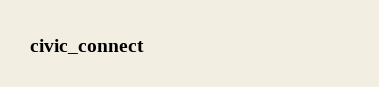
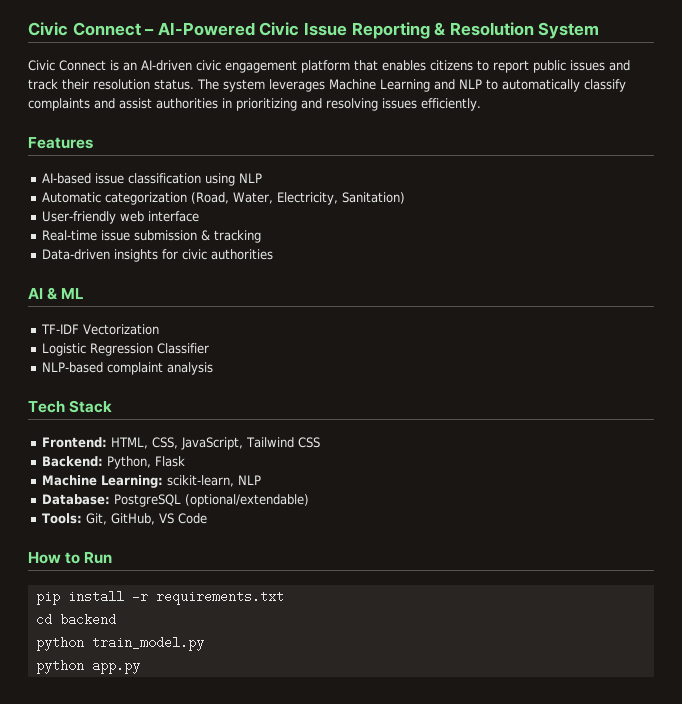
- civic_connect
+ Civic Connect – AI-Powered Civic Issue Reporting & Resolution System
+ Civic Connect is an AI-driven civic engagement platform that enables citizens to report public issues and track their resolution status. The system leverages Machine Learning and NLP to automatically classify complaints and assist authorities in prioritizing and resolving issues efficiently.
+ Features
+ AI-based issue classification using NLP
+ Automatic categorization (Road, Water, Electricity, Sanitation)
+ User-friendly web interface
+ Real-time issue submission & tracking
+ Data-driven insights for civic authorities
+ AI & ML
+ TF-IDF Vectorization
+ Logistic Regression Classifier
+ NLP-based complaint analysis
+ Tech Stack
+ Frontend: HTML, CSS, JavaScript, Tailwind CSS
+ Backend: Python, Flask
+ Machine Learning: scikit-learn, NLP
+ Database: PostgreSQL (optional/extendable)
+ Tools: Git, GitHub, VS Code
+ How to Run
+ pip install -r requirements.txt
+ cd backend
+ python train_model.py
+ python app.py

